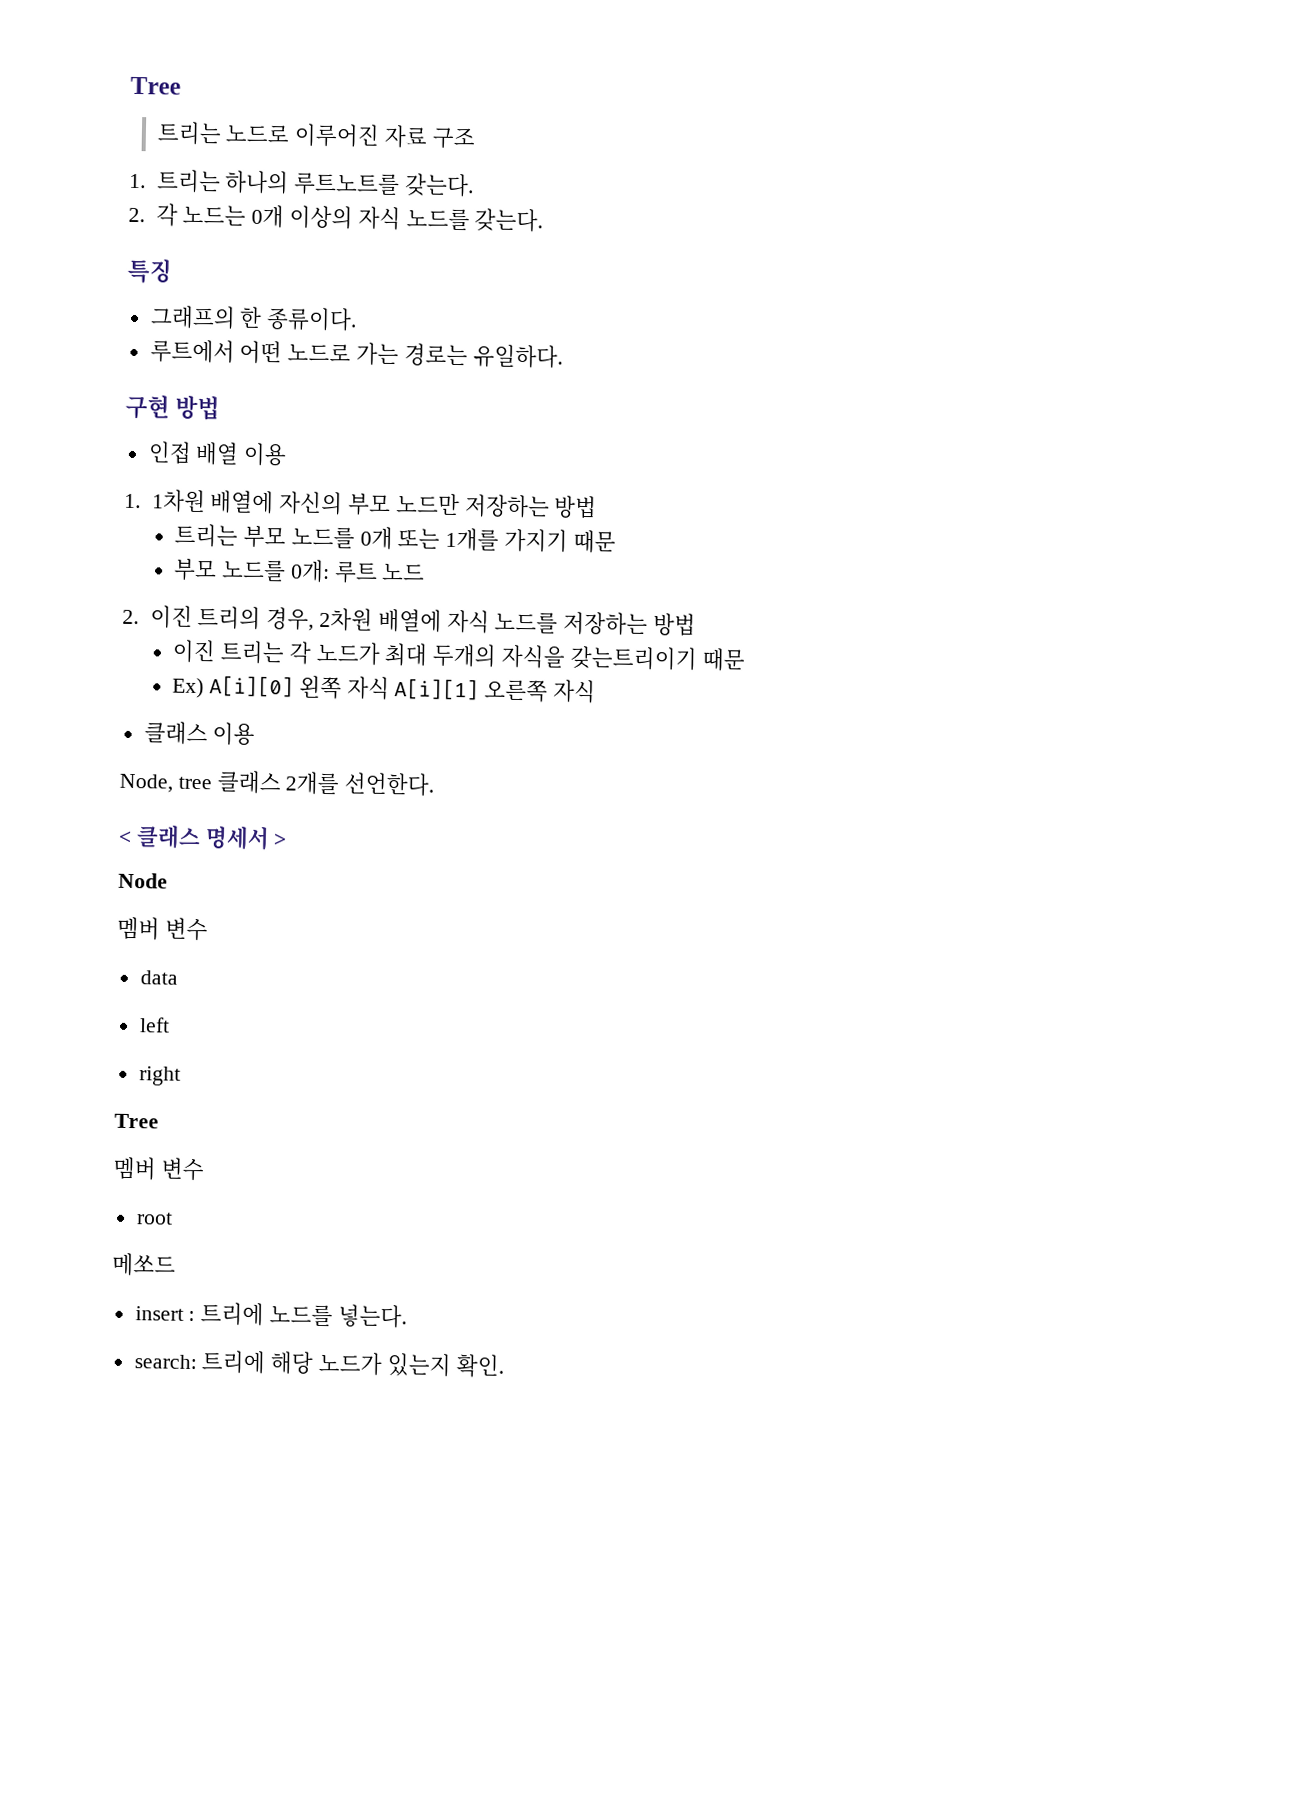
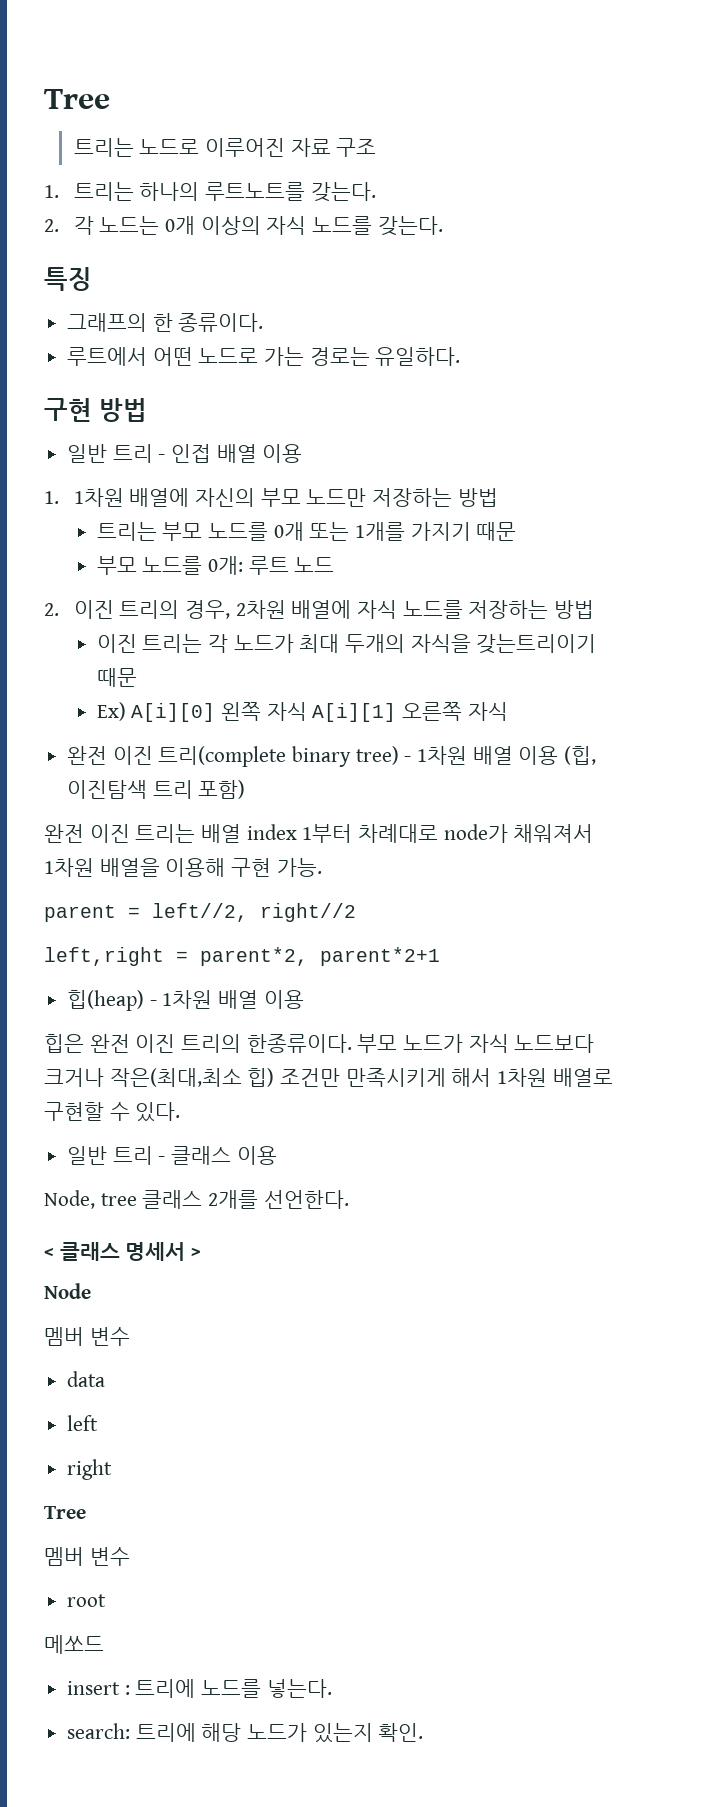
- 인접 배열 이용
+ 일반 트리 - 인접 배열 이용
- 클래스 이용
+ 완전 이진 트리(complete binary tree) - 1차원 배열 이용 (힙, 이진탐색 트리 포함)
+ 완전 이진 트리는 배열 index 1부터 차례대로 node가 채워져서 1차원 배열을 이용해 구현 가능.
+ parent = left//2, right//2
+ left,right = parent*2, parent*2+1
+ 힙(heap) - 1차원 배열 이용
+ 힙은 완전 이진 트리의 한종류이다. 부모 노드가 자식 노드보다 크거나 작은(최대,최소 힙) 조건만 만족시키게 해서 1차원 배열로 구현할 수 있다.
+ 일반 트리 - 클래스 이용

